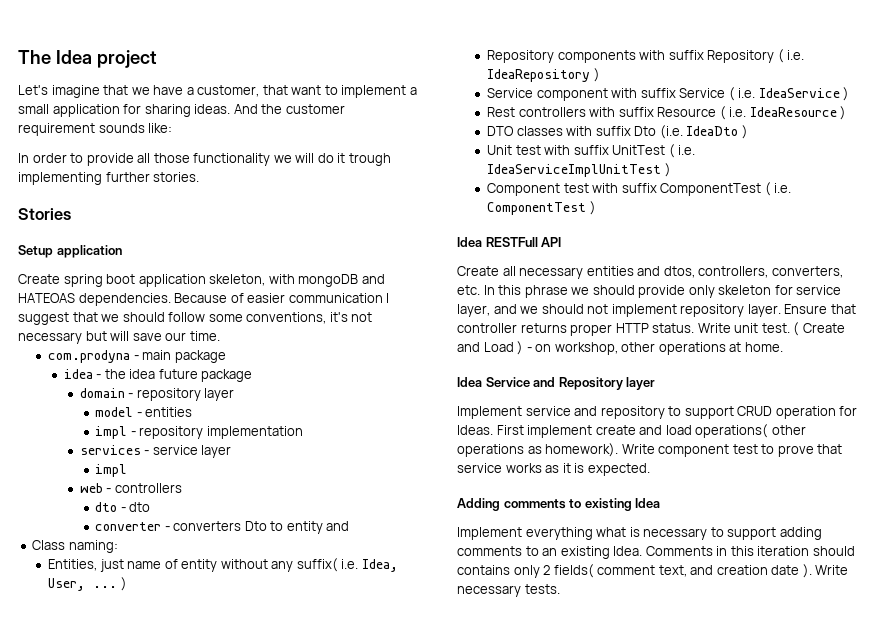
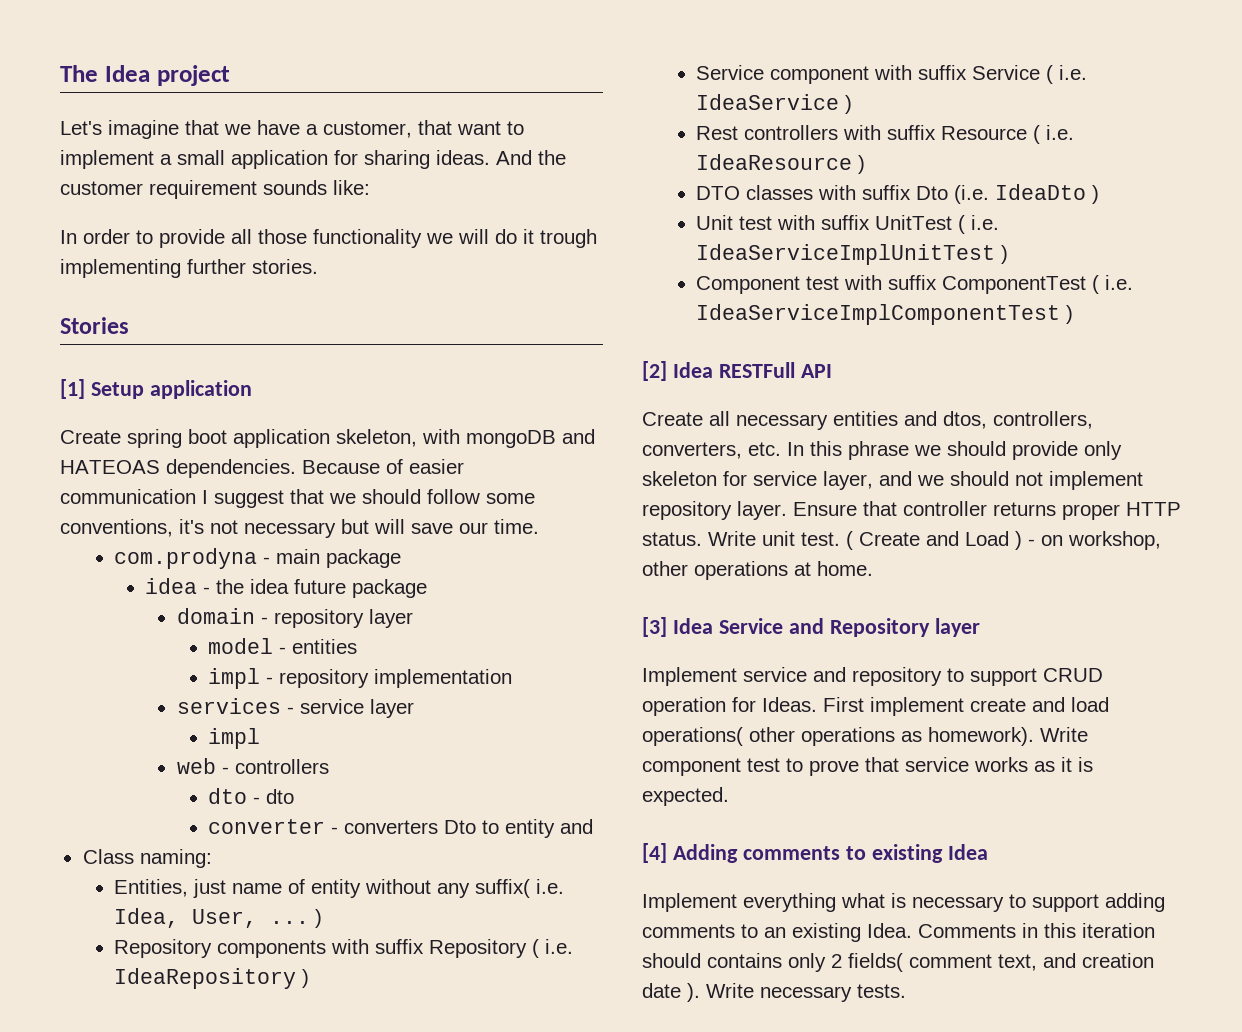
- Setup application
+ [1] Setup application
- Component test with suffix ComponentTest ( i.e. ComponentTest )
- Idea RESTFull API
+ Component test with suffix ComponentTest ( i.e. IdeaServiceImplComponentTest )
+ [2] Idea RESTFull API
- Idea Service and Repository layer
+ [3] Idea Service and Repository layer
- Adding comments to existing Idea
+ [4] Adding comments to existing Idea

